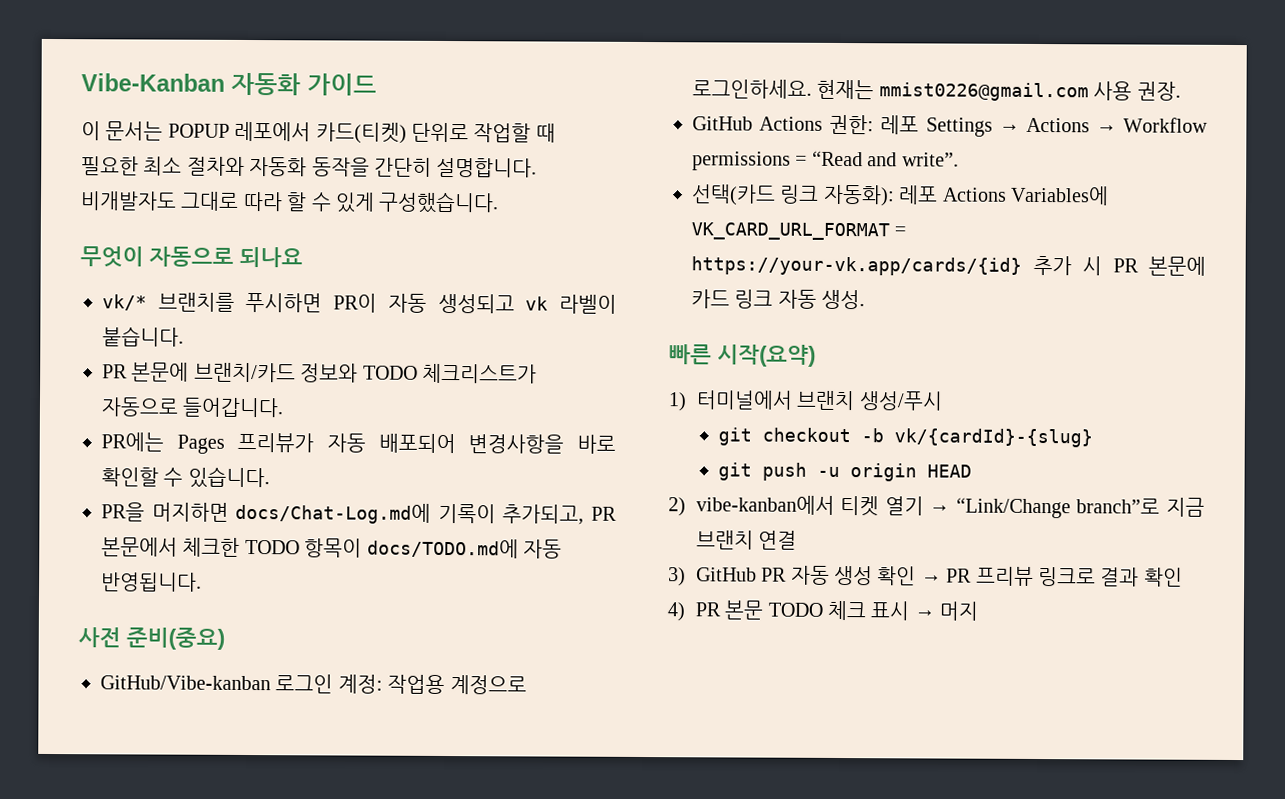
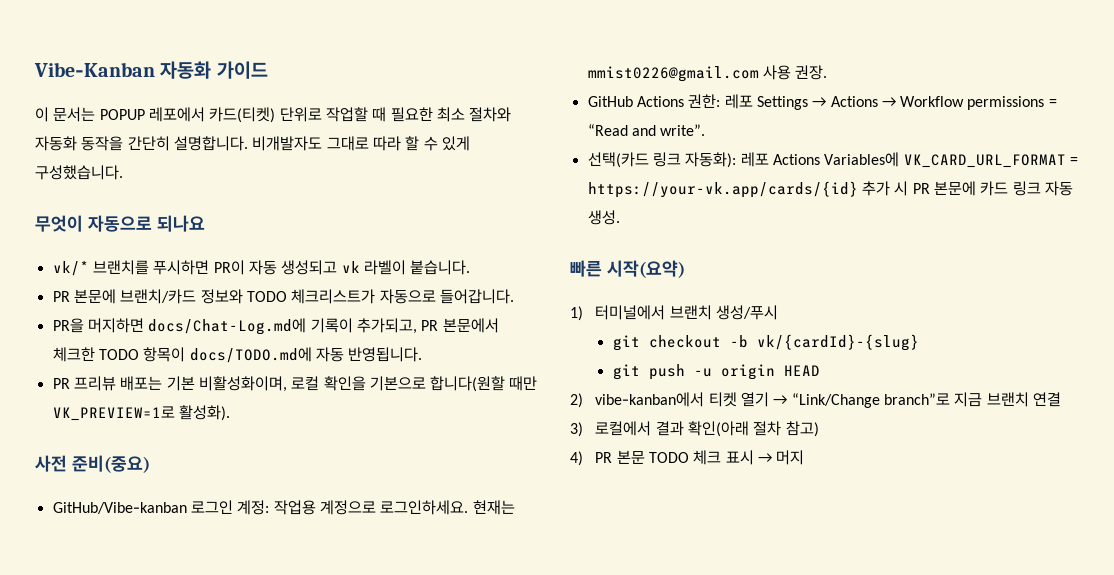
- PR에는 Pages 프리뷰가 자동 배포되어 변경사항을 바로 확인할 수 있습니다.
+ PR 프리뷰 배포는 기본 비활성화이며, 로컬 확인을 기본으로 합니다(원할 때만 VK_PREVIEW=1로 활성화).
- 3) GitHub PR 자동 생성 확인 → PR 프리뷰 링크로 결과 확인
+ 3) 로컬에서 결과 확인(아래 절차 참고)

